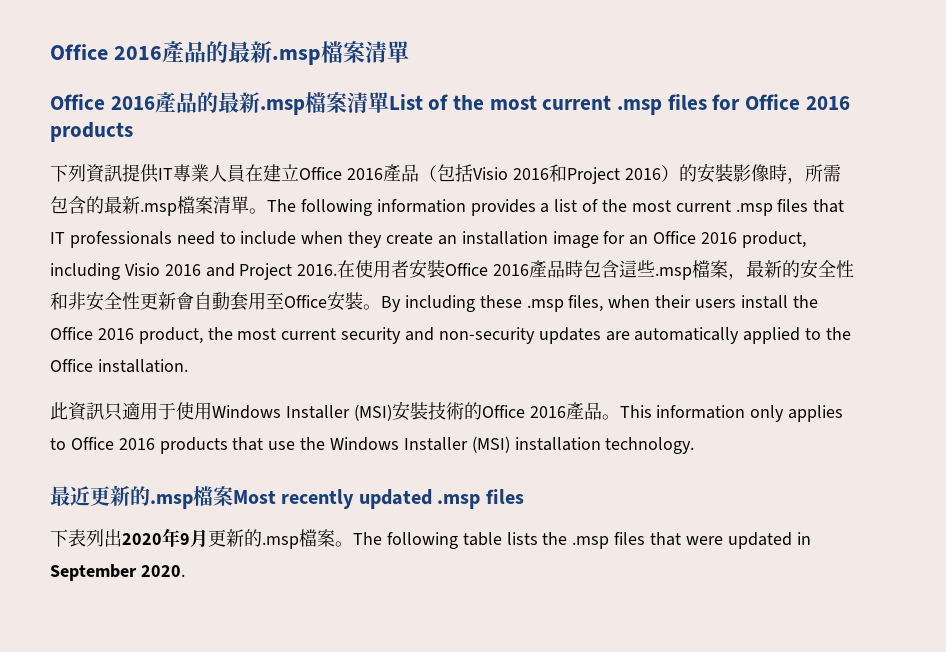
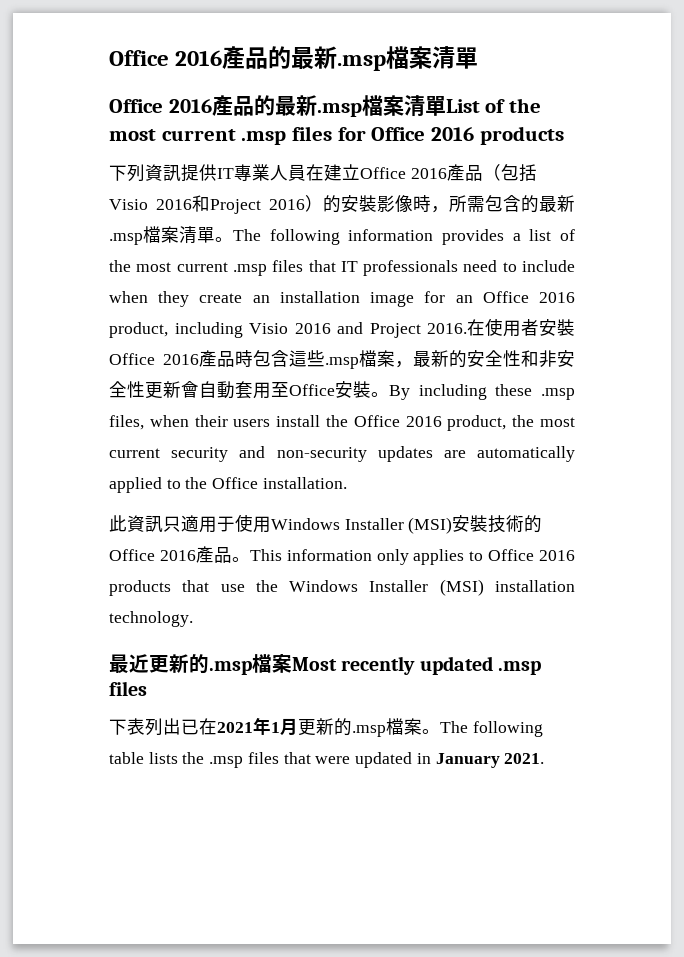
- 下表列出2020年9月更新的.msp檔案。
+ 下表列出已在2021年1月更新的.msp檔案。
- The following table lists the .msp files that were updated in September 2020.
+ The following table lists the .msp files that were updated in January 2021.

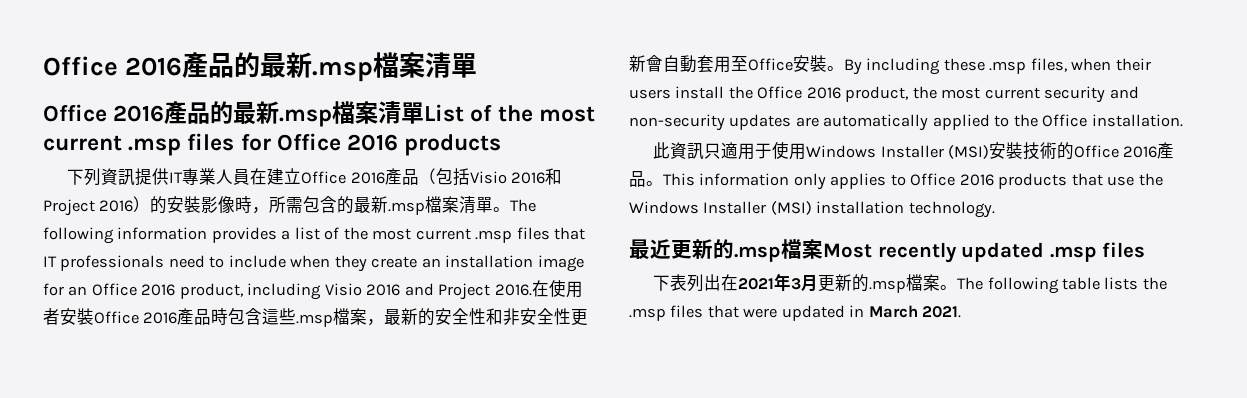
- 下表列出已在2021年1月更新的.msp檔案。
+ 下表列出在2021年3月更新的.msp檔案。
- The following table lists the .msp files that were updated in January 2021.
+ The following table lists the .msp files that were updated in March 2021.

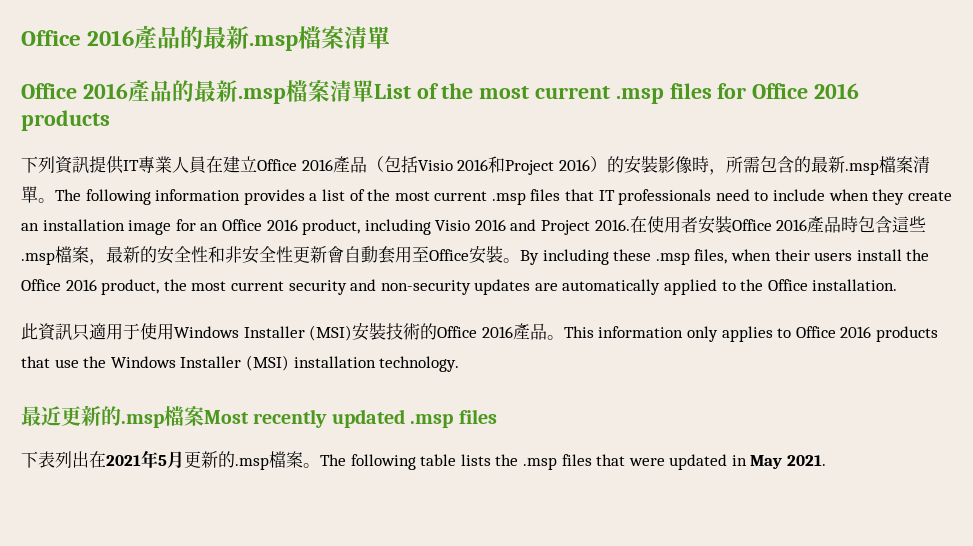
- 下表列出在2021年3月更新的.msp檔案。
+ 下表列出在2021年5月更新的.msp檔案。
- The following table lists the .msp files that were updated in March 2021.
+ The following table lists the .msp files that were updated in May 2021.

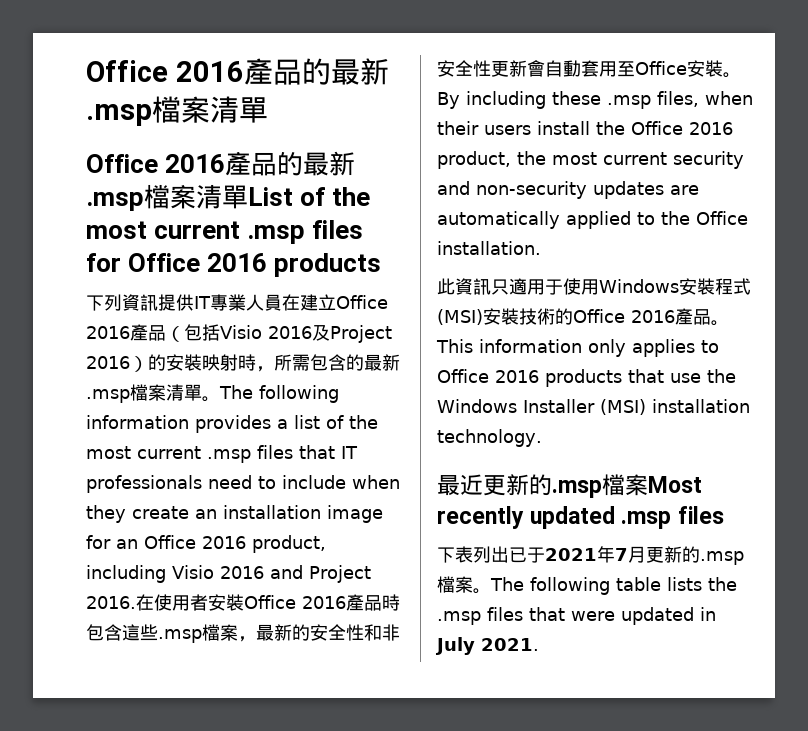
- 下列資訊提供IT專業人員在建立Office 2016產品（包括Visio 2016和Project 2016）的安裝影像時，所需包含的最新.msp檔案清單。
+ 下列資訊提供IT專業人員在建立Office 2016產品（包括Visio 2016及Project 2016）的安裝映射時，所需包含的最新.msp檔案清單。
- 此資訊只適用于使用Windows Installer (MSI)安裝技術的Office 2016產品。
+ 此資訊只適用于使用Windows安裝程式(MSI)安裝技術的Office 2016產品。
- 下表列出在2021年5月更新的.msp檔案。
+ 下表列出已于2021年7月更新的.msp檔案。
- The following table lists the .msp files that were updated in May 2021.
+ The following table lists the .msp files that were updated in July 2021.

